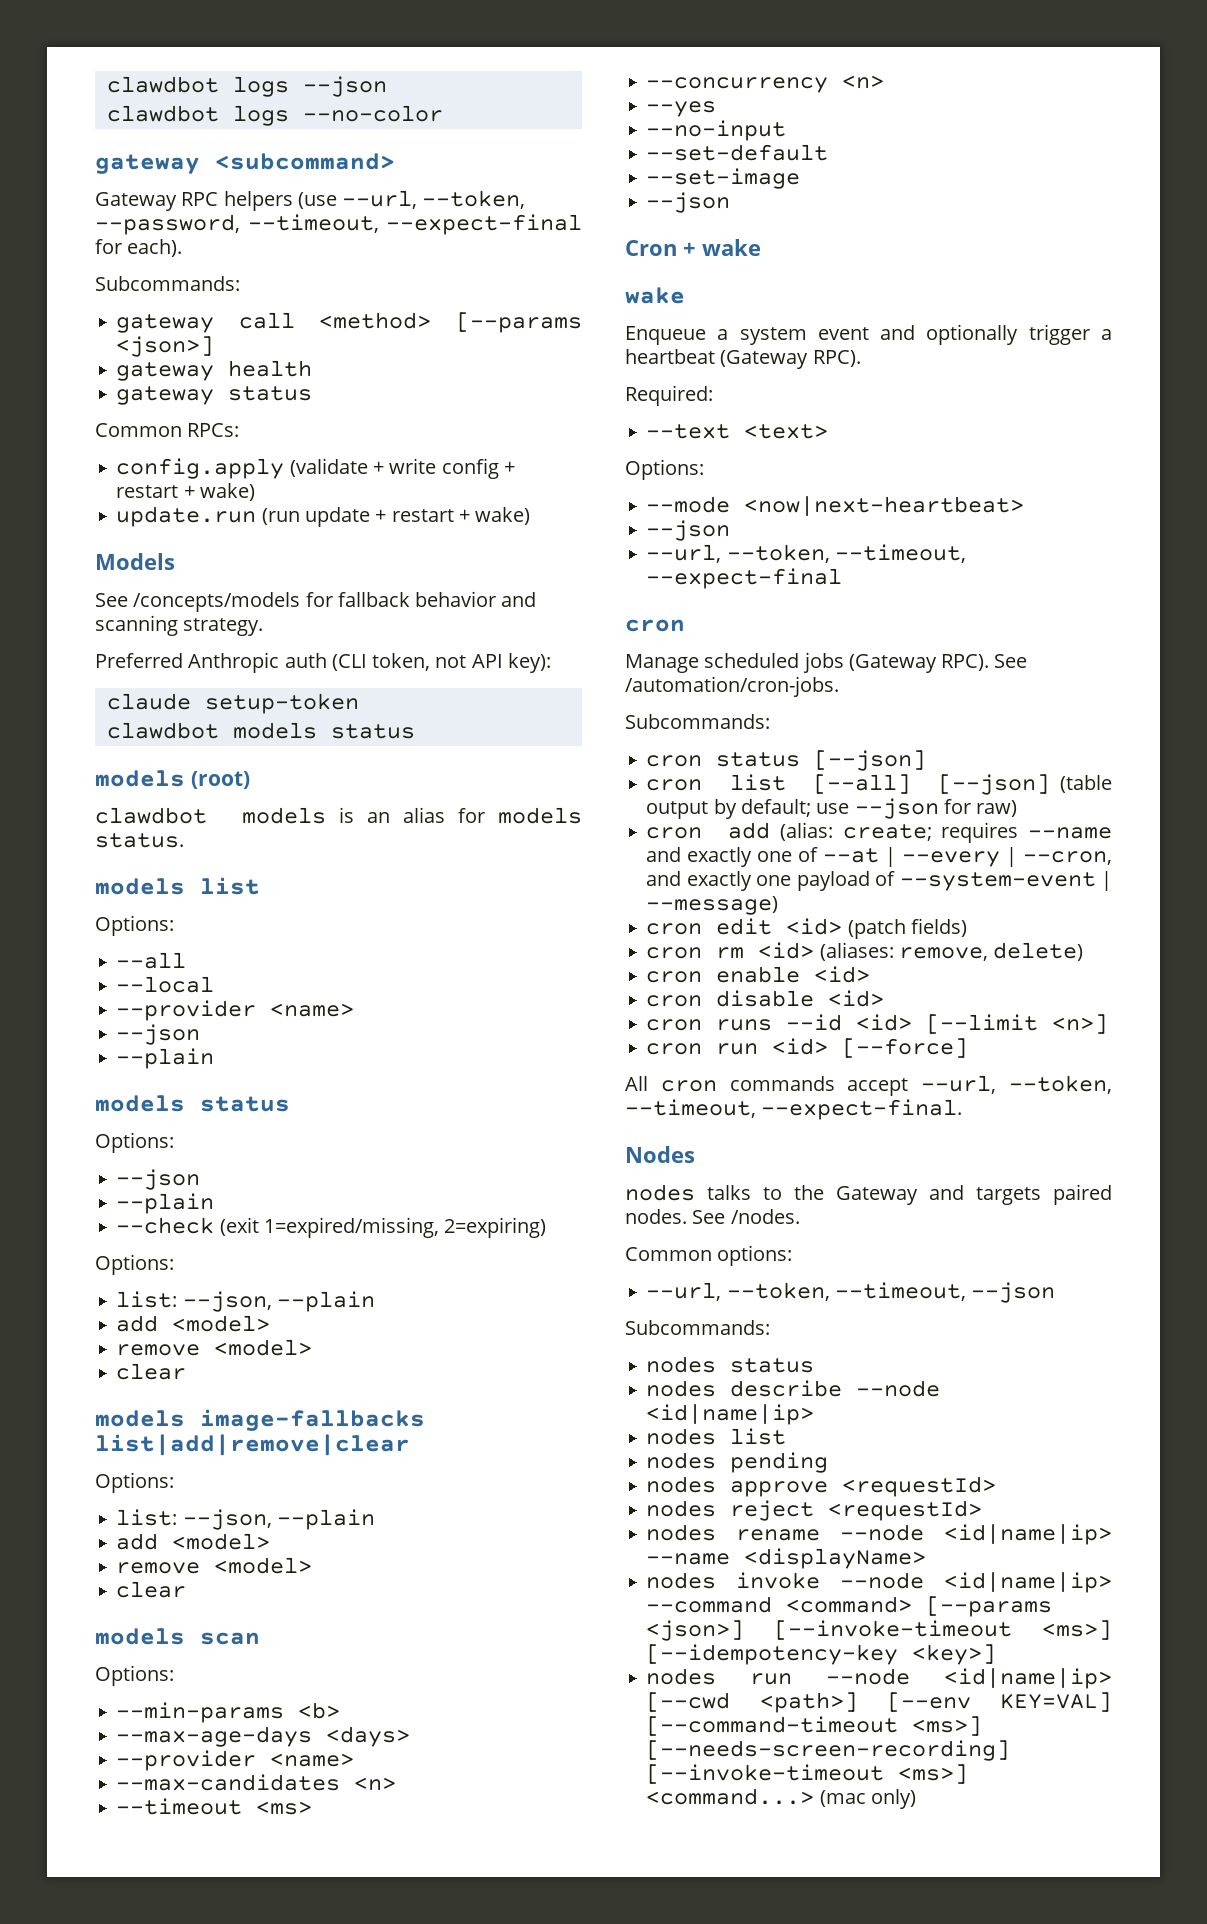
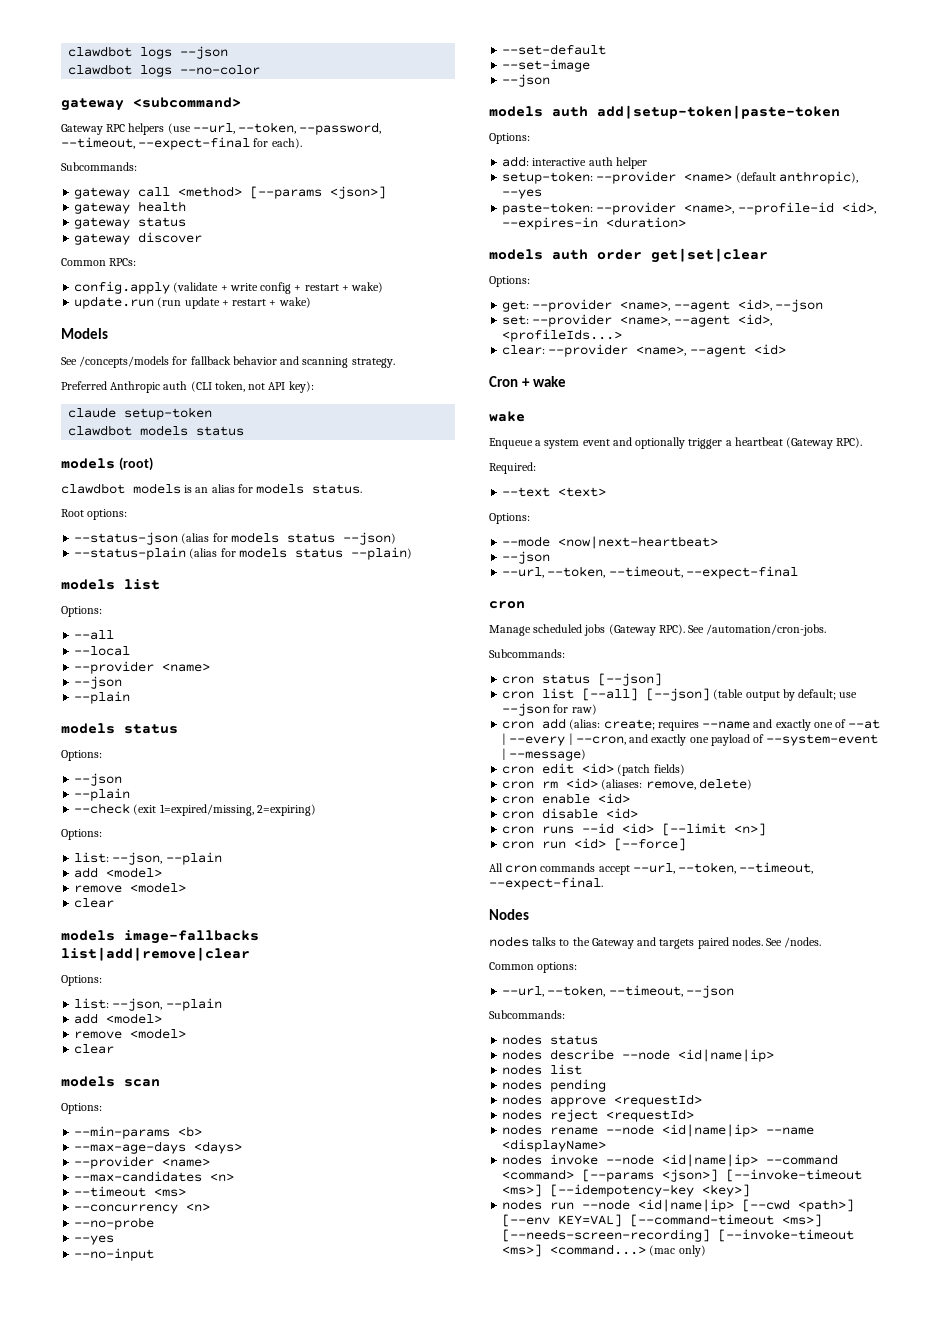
+ gateway discover
+ Root options:
+ --status-json (alias for models status --json)
+ --status-plain (alias for models status --plain)
+ --no-probe
+ models auth add|setup-token|paste-token
+ Options:
+ add: interactive auth helper
+ setup-token: --provider <name> (default anthropic), --yes
+ paste-token: --provider <name>, --profile-id <id>, --expires-in <duration>
+ models auth order get|set|clear
+ Options:
+ get: --provider <name>, --agent <id>, --json
+ set: --provider <name>, --agent <id>, <profileIds...>
+ clear: --provider <name>, --agent <id>

